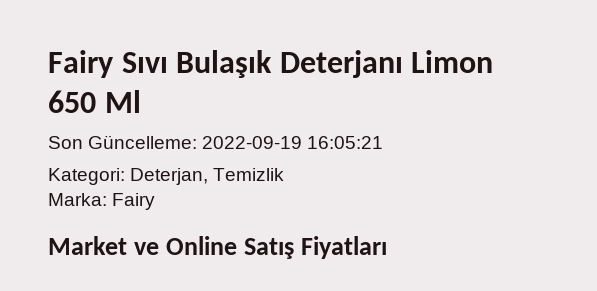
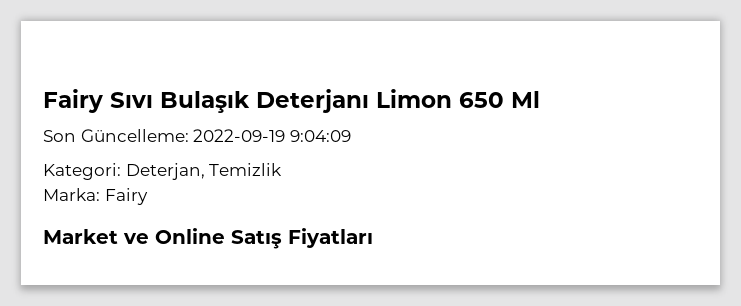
- Son Güncelleme: 2022-09-19 16:05:21
+ Son Güncelleme: 2022-09-19 9:04:09

